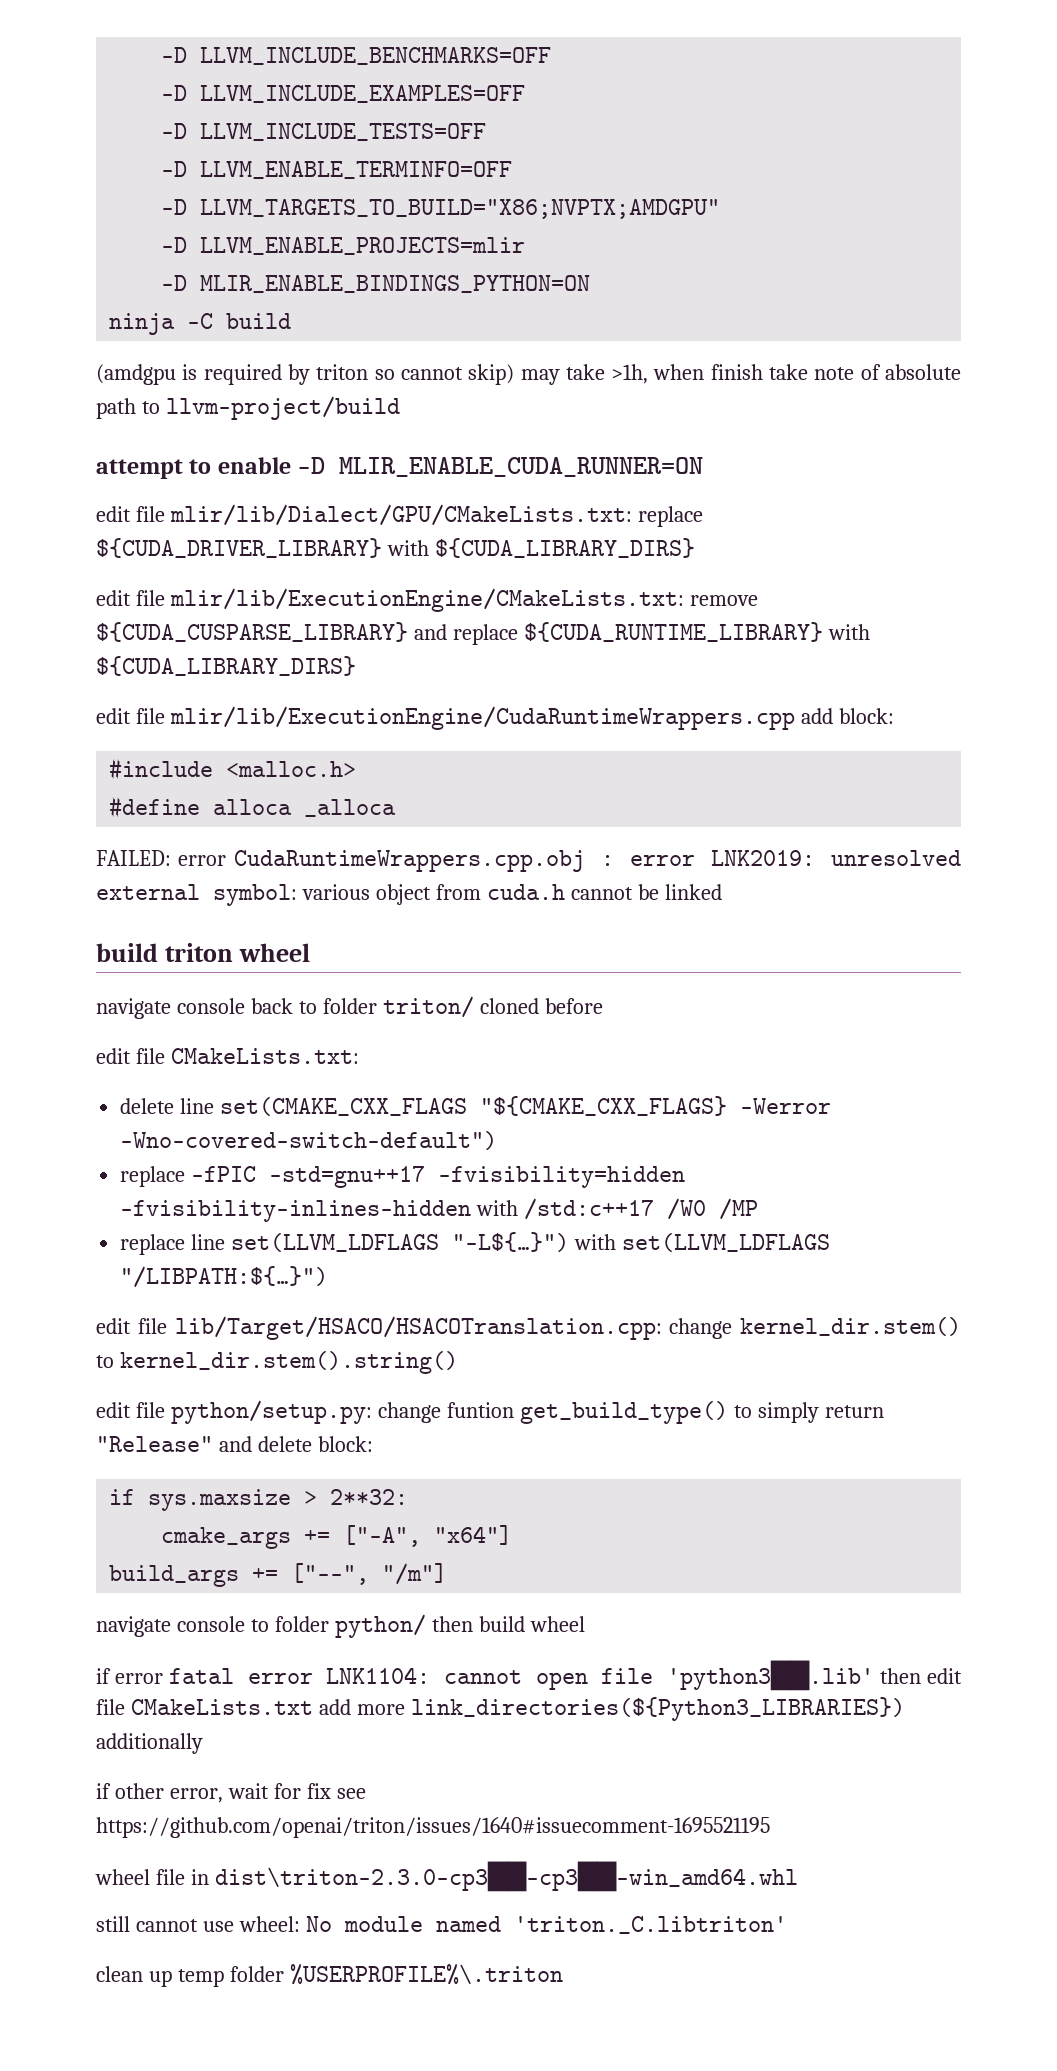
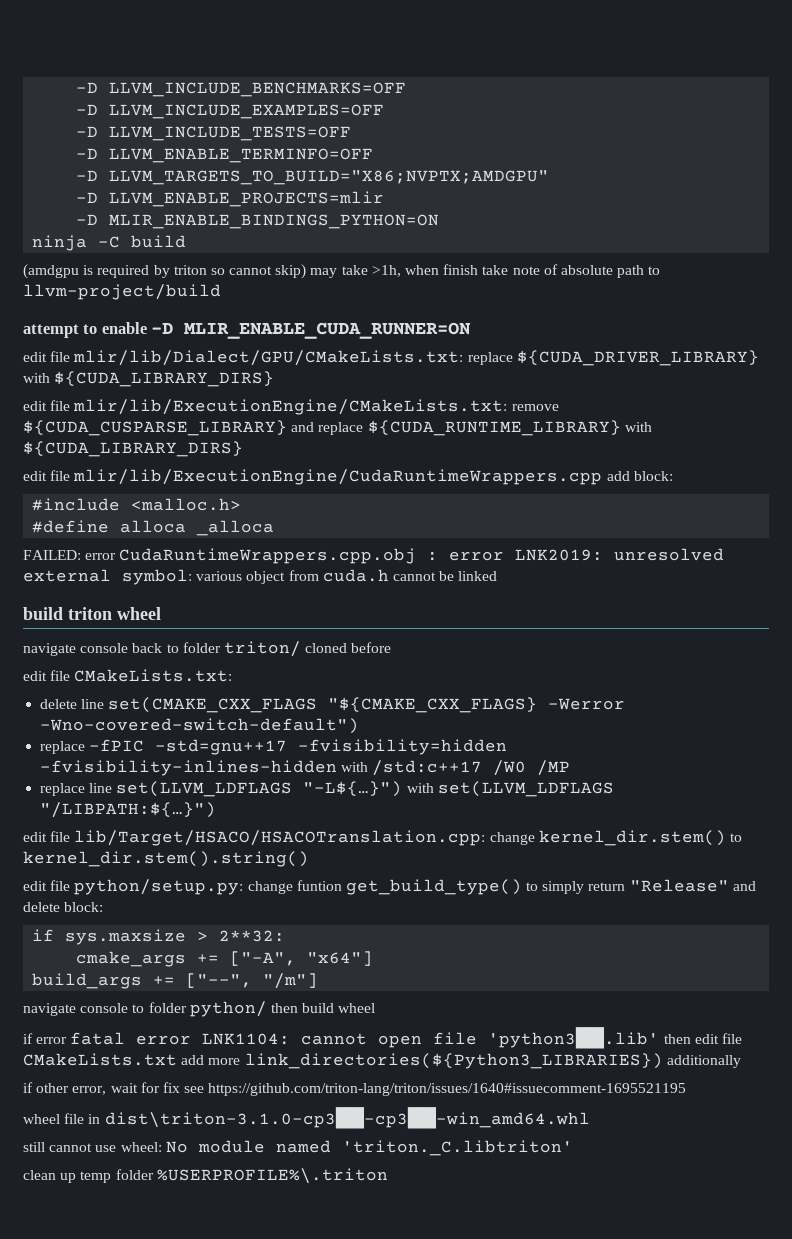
- if other error, wait for fix see https://github.com/openai/triton/issues/1640#issuecomment-1695521195
+ if other error, wait for fix see https://github.com/triton-lang/triton/issues/1640#issuecomment-1695521195
- wheel file in dist\triton-2.3.0-cp3██-cp3██-win_amd64.whl
+ wheel file in dist\triton-3.1.0-cp3██-cp3██-win_amd64.whl

